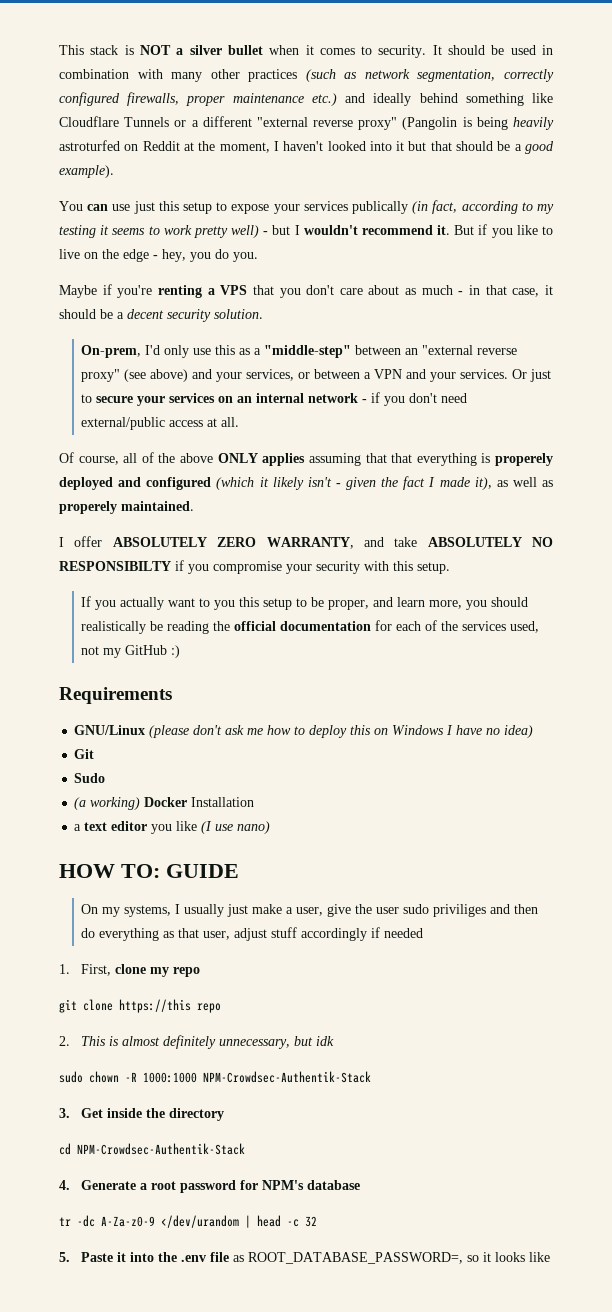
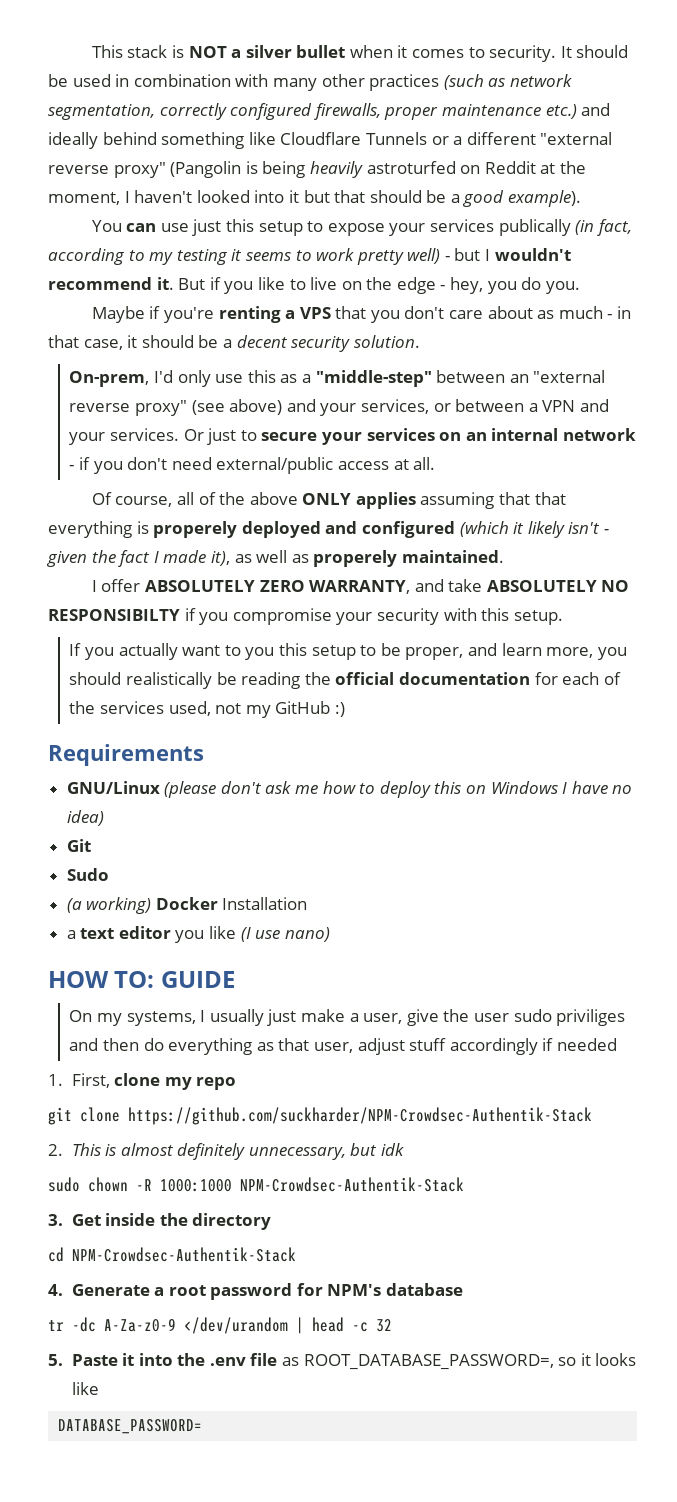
- git clone https://this repo
+ git clone https://github.com/suckharder/NPM-Crowdsec-Authentik-Stack
+ DATABASE_PASSWORD=

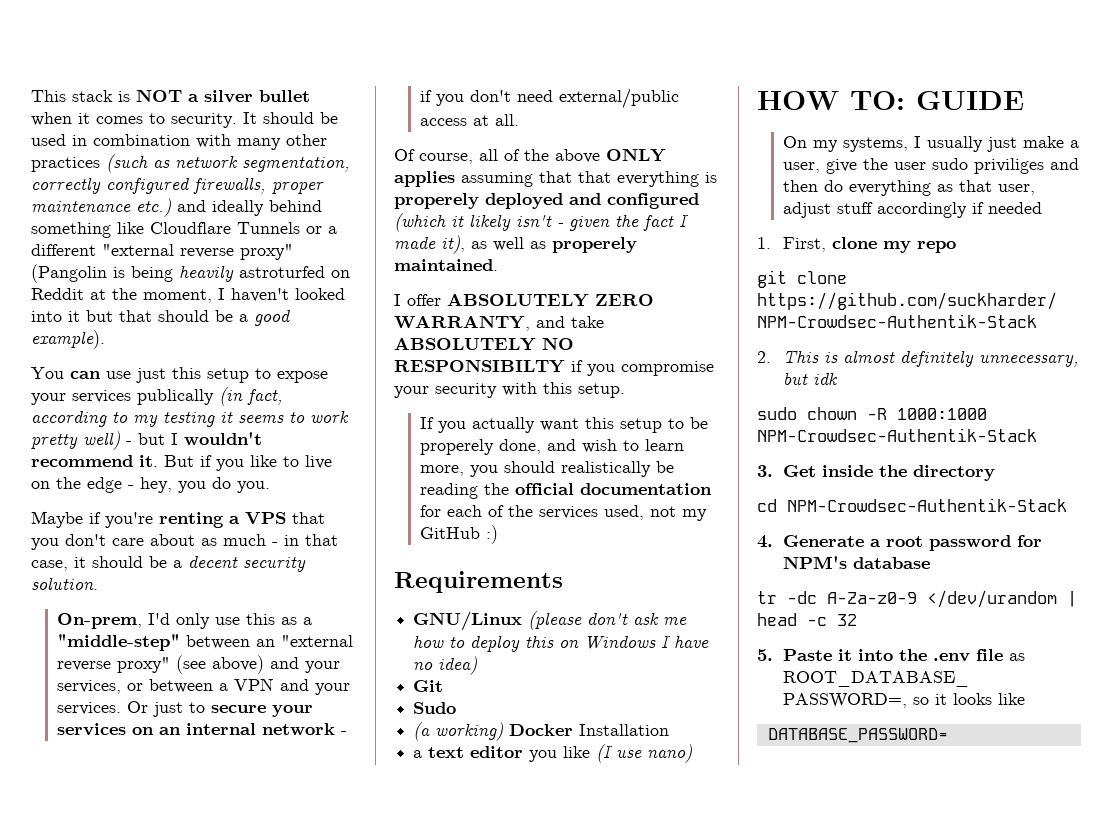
- If you actually want to you this setup to be proper, and learn more, you should realistically be reading the official documentation for each of the services used, not my GitHub :)
+ If you actually want this setup to be properely done, and wish to learn more, you should realistically be reading the official documentation for each of the services used, not my GitHub :)

